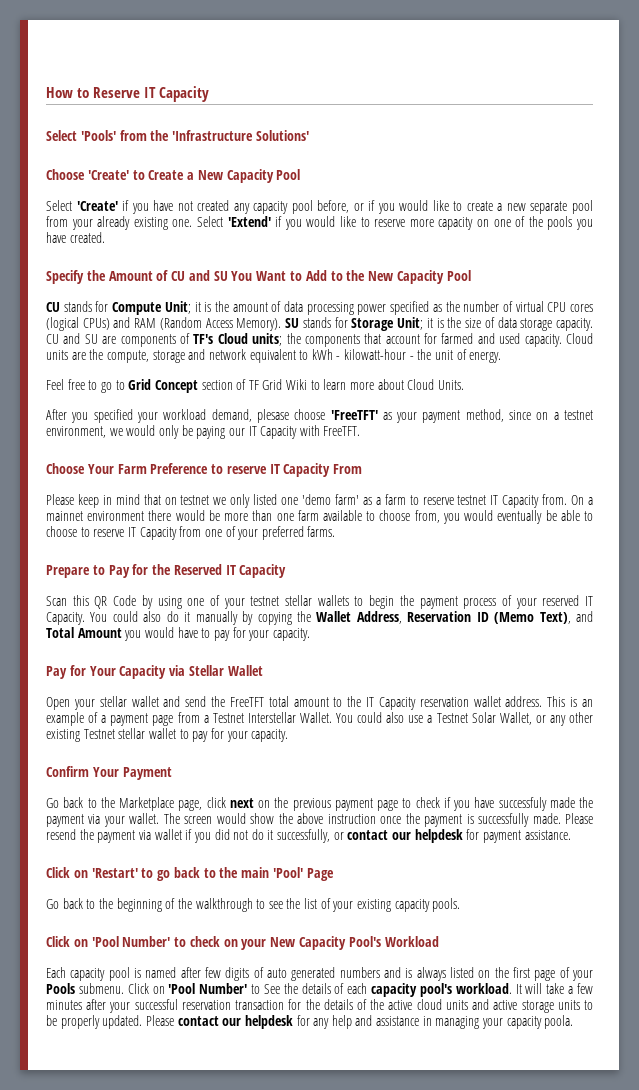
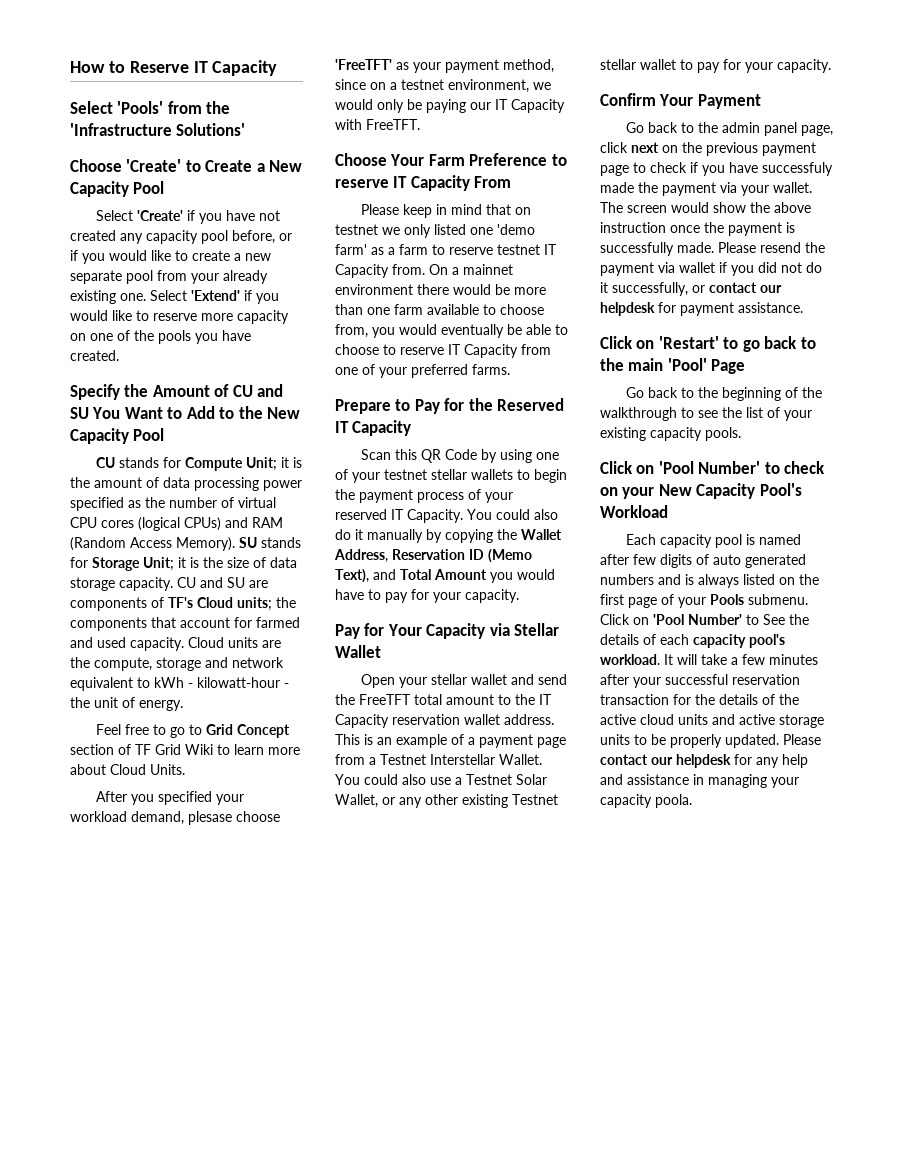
- Go back to the Marketplace page, click next on the previous payment page to check if you have successfuly made the payment via your wallet.
+ Go back to the admin panel page, click next on the previous payment page to check if you have successfuly made the payment via your wallet.

